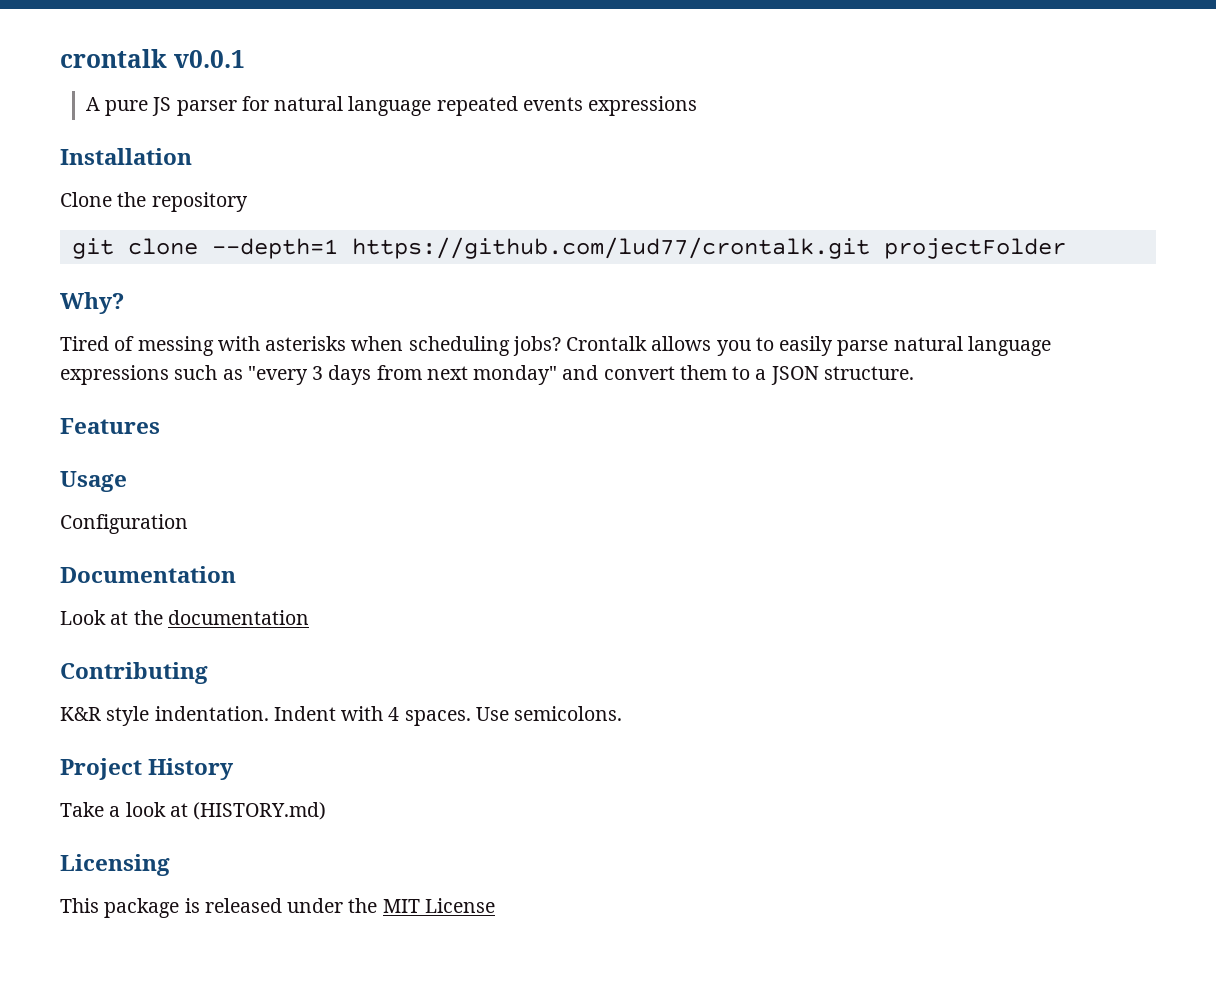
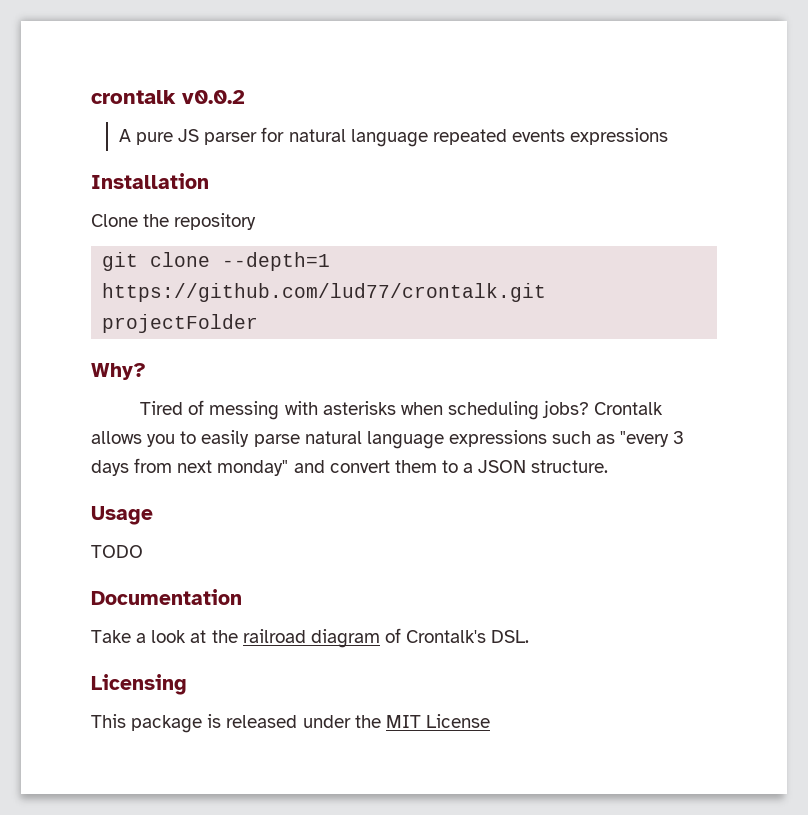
- crontalk v0.0.1
+ crontalk v0.0.2
- Features
- Configuration
+ TODO
- Look at the documentation
- Contributing
- K&R style indentation. Indent with 4 spaces. Use semicolons.
- Project History
- Take a look at (HISTORY.md)
+ Take a look at the railroad diagram of Crontalk's DSL.

